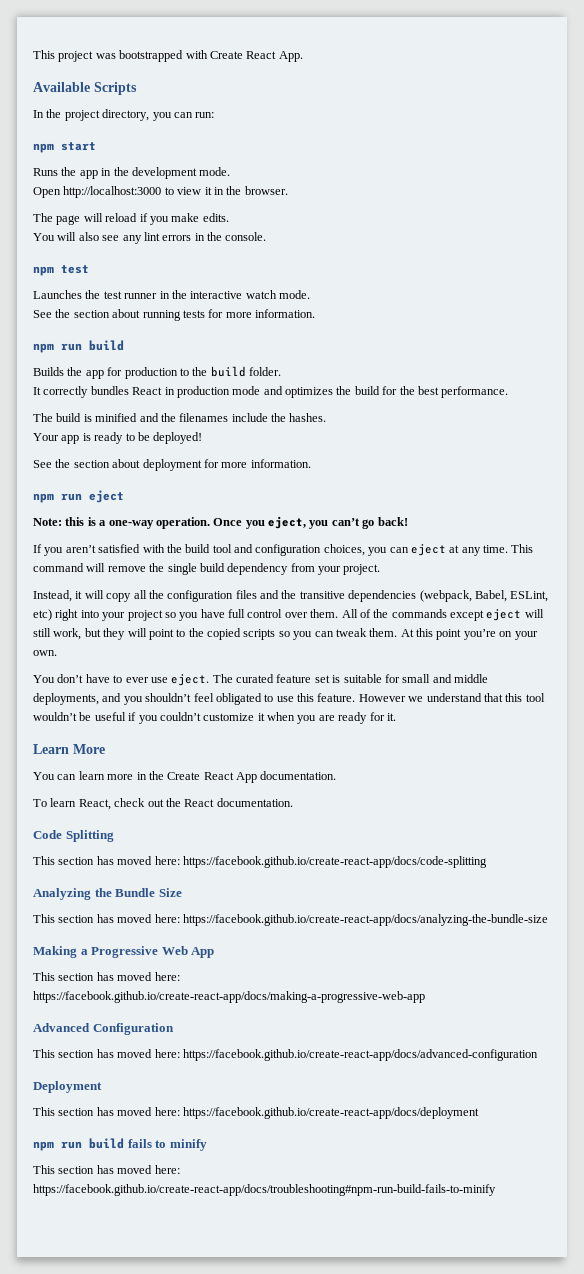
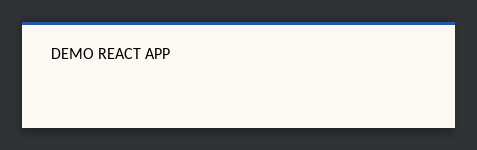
- This project was bootstrapped with Create React App.
- Available Scripts
- In the project directory, you can run:
- npm start
- Runs the app in the development mode.
- Open http://localhost:3000 to view it in the browser.
- The page will reload if you make edits.
- You will also see any lint errors in the console.
- npm test
- Launches the test runner in the interactive watch mode.
- See the section about running tests for more information.
- npm run build
- Builds the app for production to the build folder.
- It correctly bundles React in production mode and optimizes the build for the best performance.
- The build is minified and the filenames include the hashes.
- Your app is ready to be deployed!
- See the section about deployment for more information.
- npm run eject
- Note: this is a one-way operation. Once you eject, you can’t go back!
- If you aren’t satisfied with the build tool and configuration choices, you can eject at any time. This command will remove the single build dependency from your project.
- Instead, it will copy all the configuration files and the transitive dependencies (webpack, Babel, ESLint, etc) right into your project so you have full control over them. All of the commands except eject will still work, but they will point to the copied scripts so you can tweak them. At this point you’re on your own.
- You don’t have to ever use eject. The curated feature set is suitable for small and middle deployments, and you shouldn’t feel obligated to use this feature. However we understand that this tool wouldn’t be useful if you couldn’t customize it when you are ready for it.
- Learn More
- You can learn more in the Create React App documentation.
- To learn React, check out the React documentation.
- Code Splitting
- This section has moved here: https://facebook.github.io/create-react-app/docs/code-splitting
- Analyzing the Bundle Size
- This section has moved here: https://facebook.github.io/create-react-app/docs/analyzing-the-bundle-size
- Making a Progressive Web App
- This section has moved here: https://facebook.github.io/create-react-app/docs/making-a-progressive-web-app
- Advanced Configuration
- This section has moved here: https://facebook.github.io/create-react-app/docs/advanced-configuration
- Deployment
- This section has moved here: https://facebook.github.io/create-react-app/docs/deployment
- npm run build fails to minify
- This section has moved here: https://facebook.github.io/create-react-app/docs/troubleshooting#npm-run-build-fails-to-minify
+ DEMO REACT APP

